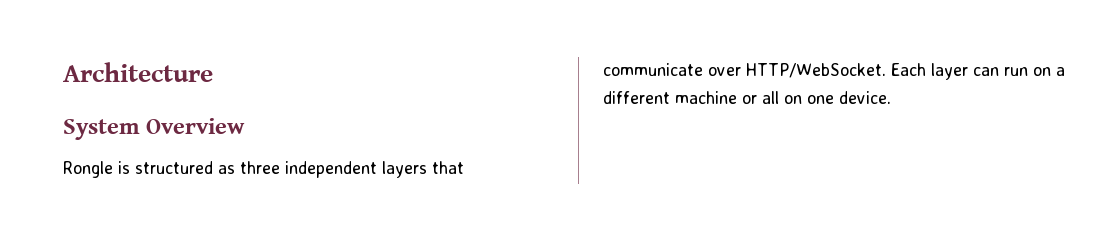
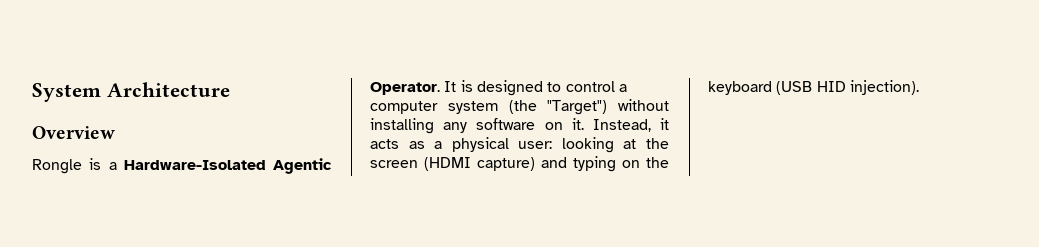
- Architecture
+ System Architecture
- System Overview
+ Overview
- Rongle is structured as three independent layers that communicate over HTTP/WebSocket. Each layer can run on a different machine or all on one device.
+ Rongle is a Hardware-Isolated Agentic Operator. It is designed to control a computer system (the "Target") without installing any software on it. Instead, it acts as a physical user: looking at the screen (HDMI capture) and typing on the keyboard (USB HID injection).

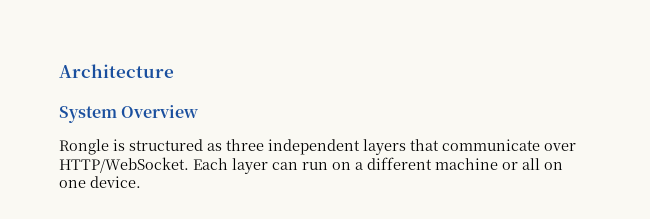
- System Architecture
+ Architecture
- Overview
+ System Overview
- Rongle is a Hardware-Isolated Agentic Operator. It is designed to control a computer system (the "Target") without installing any software on it. Instead, it acts as a physical user: looking at the screen (HDMI capture) and typing on the keyboard (USB HID injection).
+ Rongle is structured as three independent layers that communicate over HTTP/WebSocket. Each layer can run on a different machine or all on one device.

